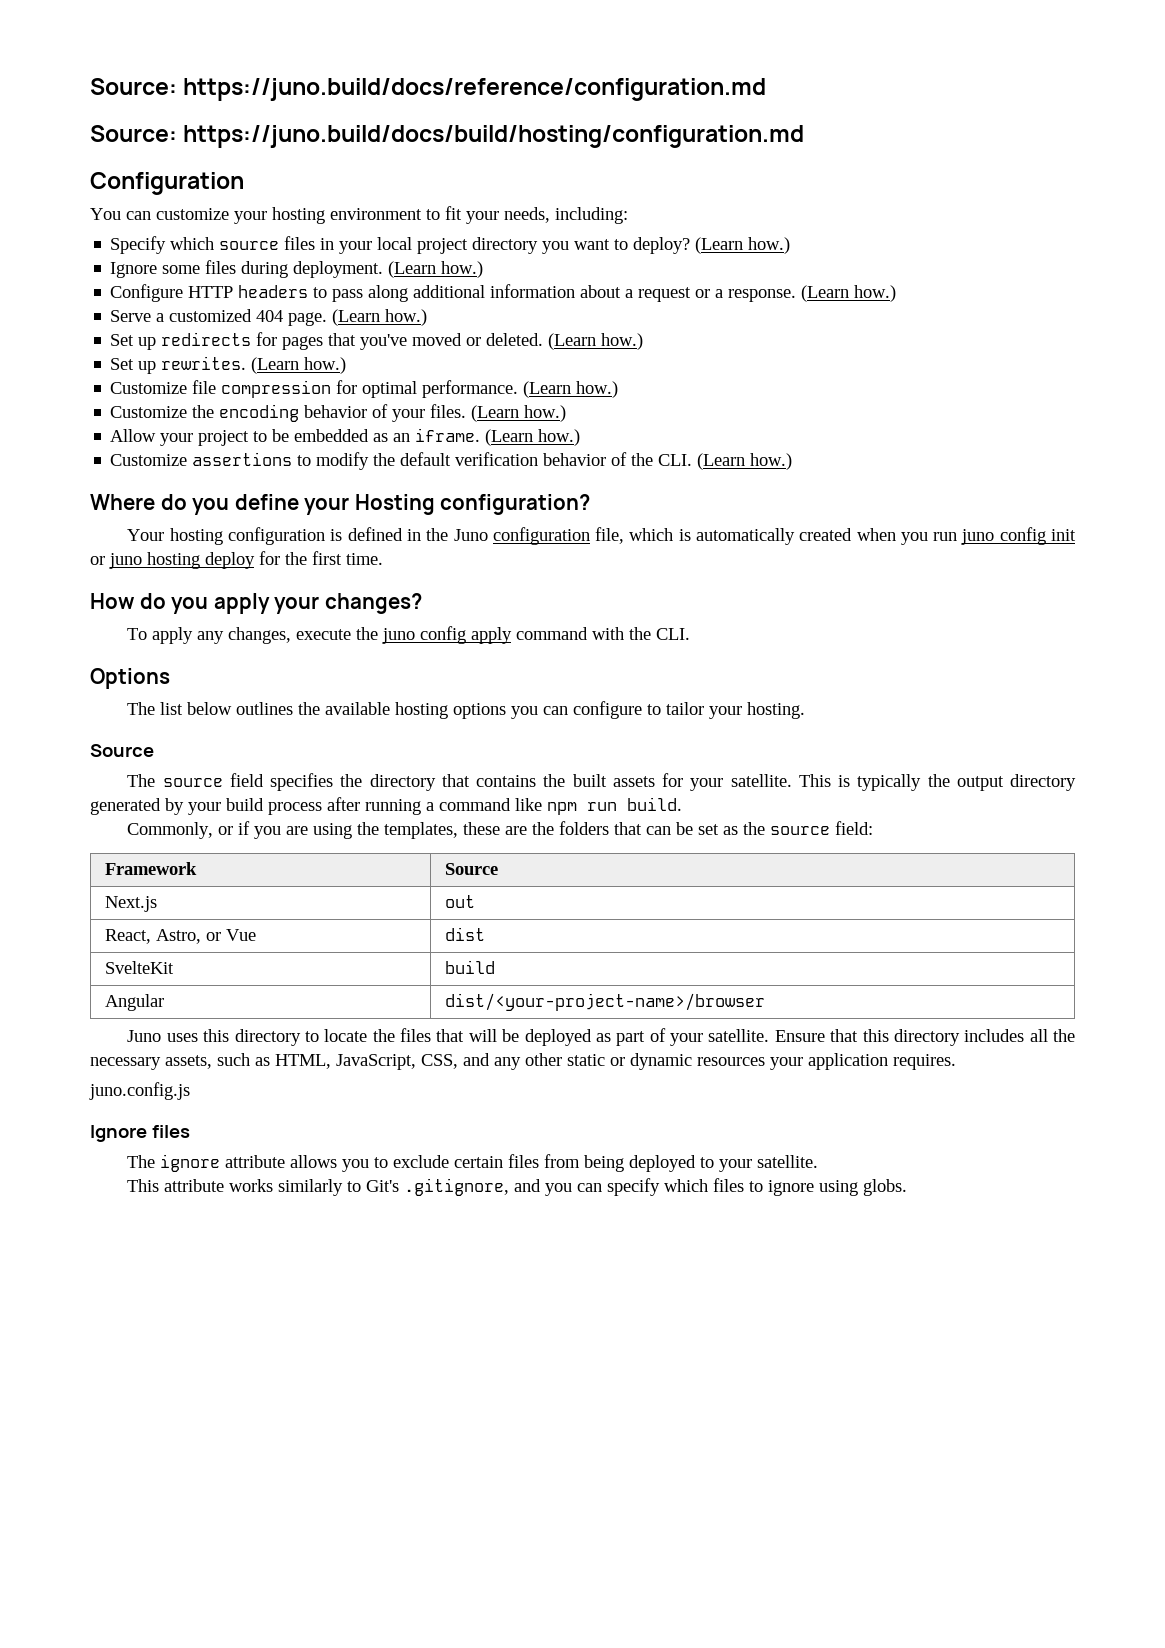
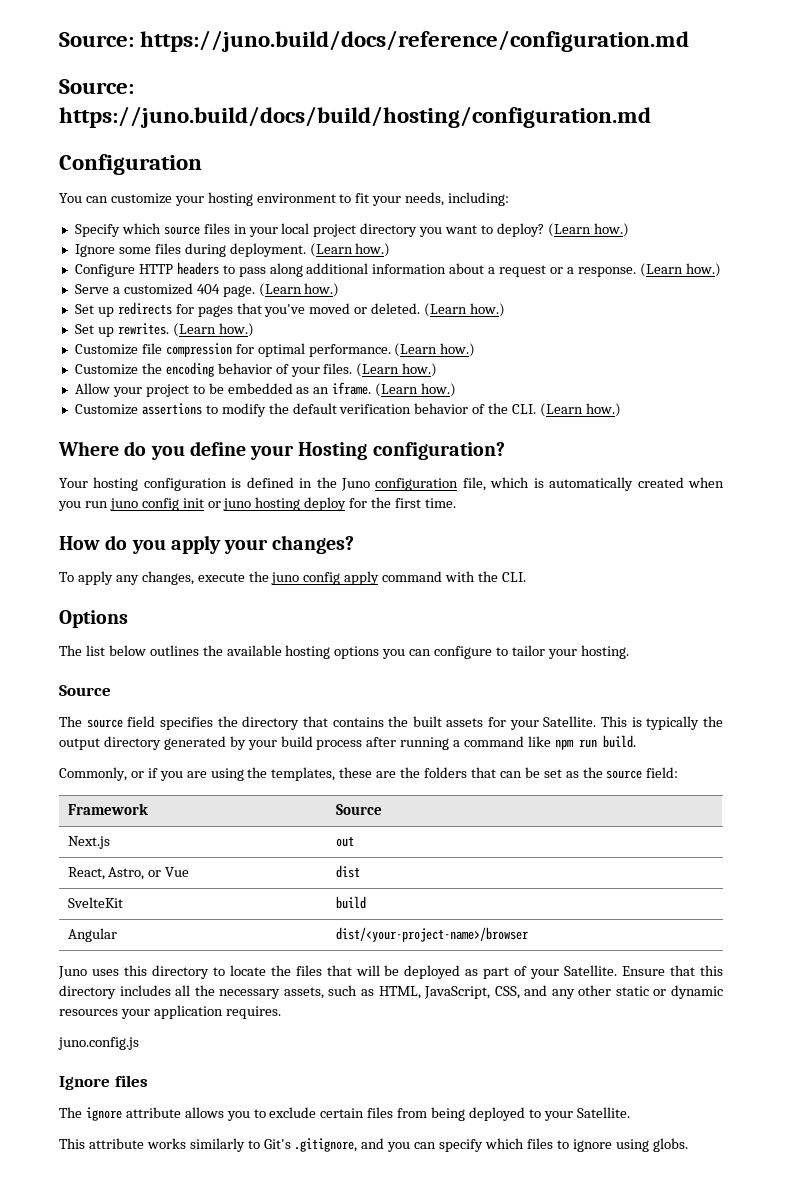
- The source field specifies the directory that contains the built assets for your satellite.
+ The source field specifies the directory that contains the built assets for your Satellite.
- Juno uses this directory to locate the files that will be deployed as part of your satellite.
+ Juno uses this directory to locate the files that will be deployed as part of your Satellite.
- The ignore attribute allows you to exclude certain files from being deployed to your satellite.
+ The ignore attribute allows you to exclude certain files from being deployed to your Satellite.

